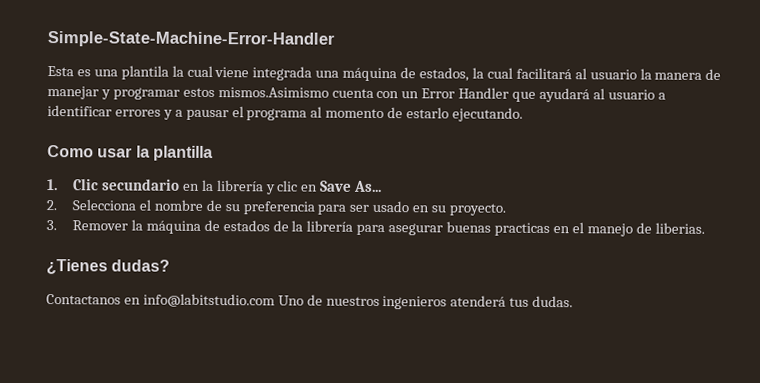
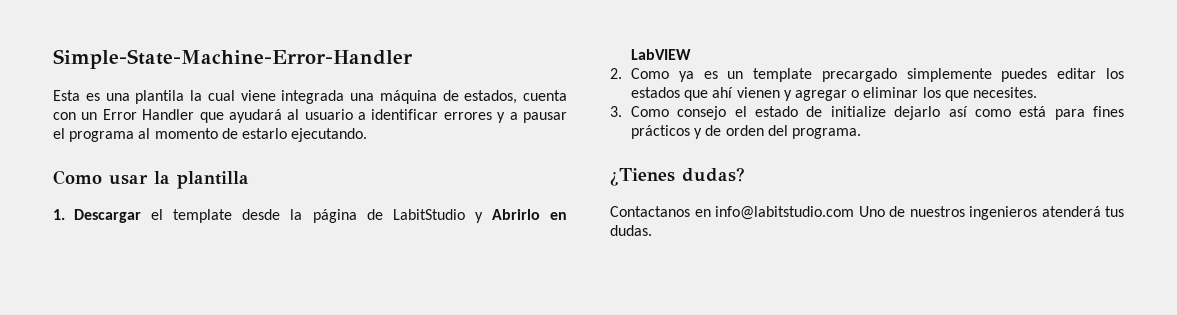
- Esta es una plantila la cual viene integrada una máquina de estados, la cual facilitará al usuario la manera de manejar y programar estos mismos.Asimismo cuenta con un Error Handler que ayudará al usuario a identificar errores y a pausar el programa al momento de estarlo ejecutando.
+ Esta es una plantila la cual viene integrada una máquina de estados, cuenta con un Error Handler que ayudará al usuario a identificar errores y a pausar el programa al momento de estarlo ejecutando.
- 1. Clic secundario en la librería y clic en Save As...
- 2. Selecciona el nombre de su preferencia para ser usado en su proyecto.
- 3. Remover la máquina de estados de la librería para asegurar buenas practicas en el manejo de liberias.
+ 1. Descargar el template desde la página de LabitStudio y Abrirlo en LabVIEW
+ 2. Como ya es un template precargado simplemente puedes editar los estados que ahí vienen y agregar o eliminar los que necesites.
+ 3. Como consejo el estado de initialize dejarlo así como está para fines prácticos y de orden del programa.

